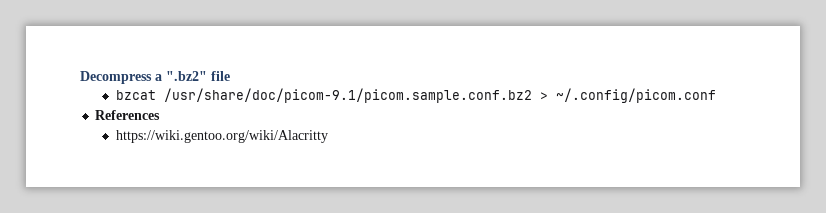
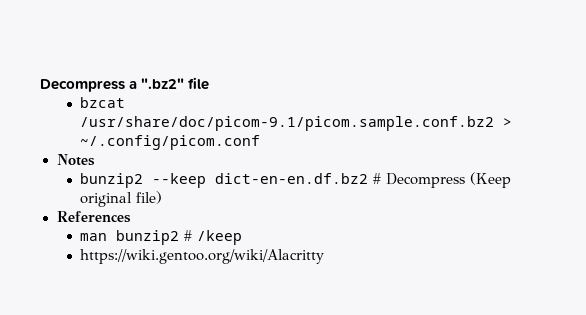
+ Notes
+ bunzip2 --keep dict-en-en.df.bz2 # Decompress (Keep original file)
  References
+ man bunzip2 # /keep

